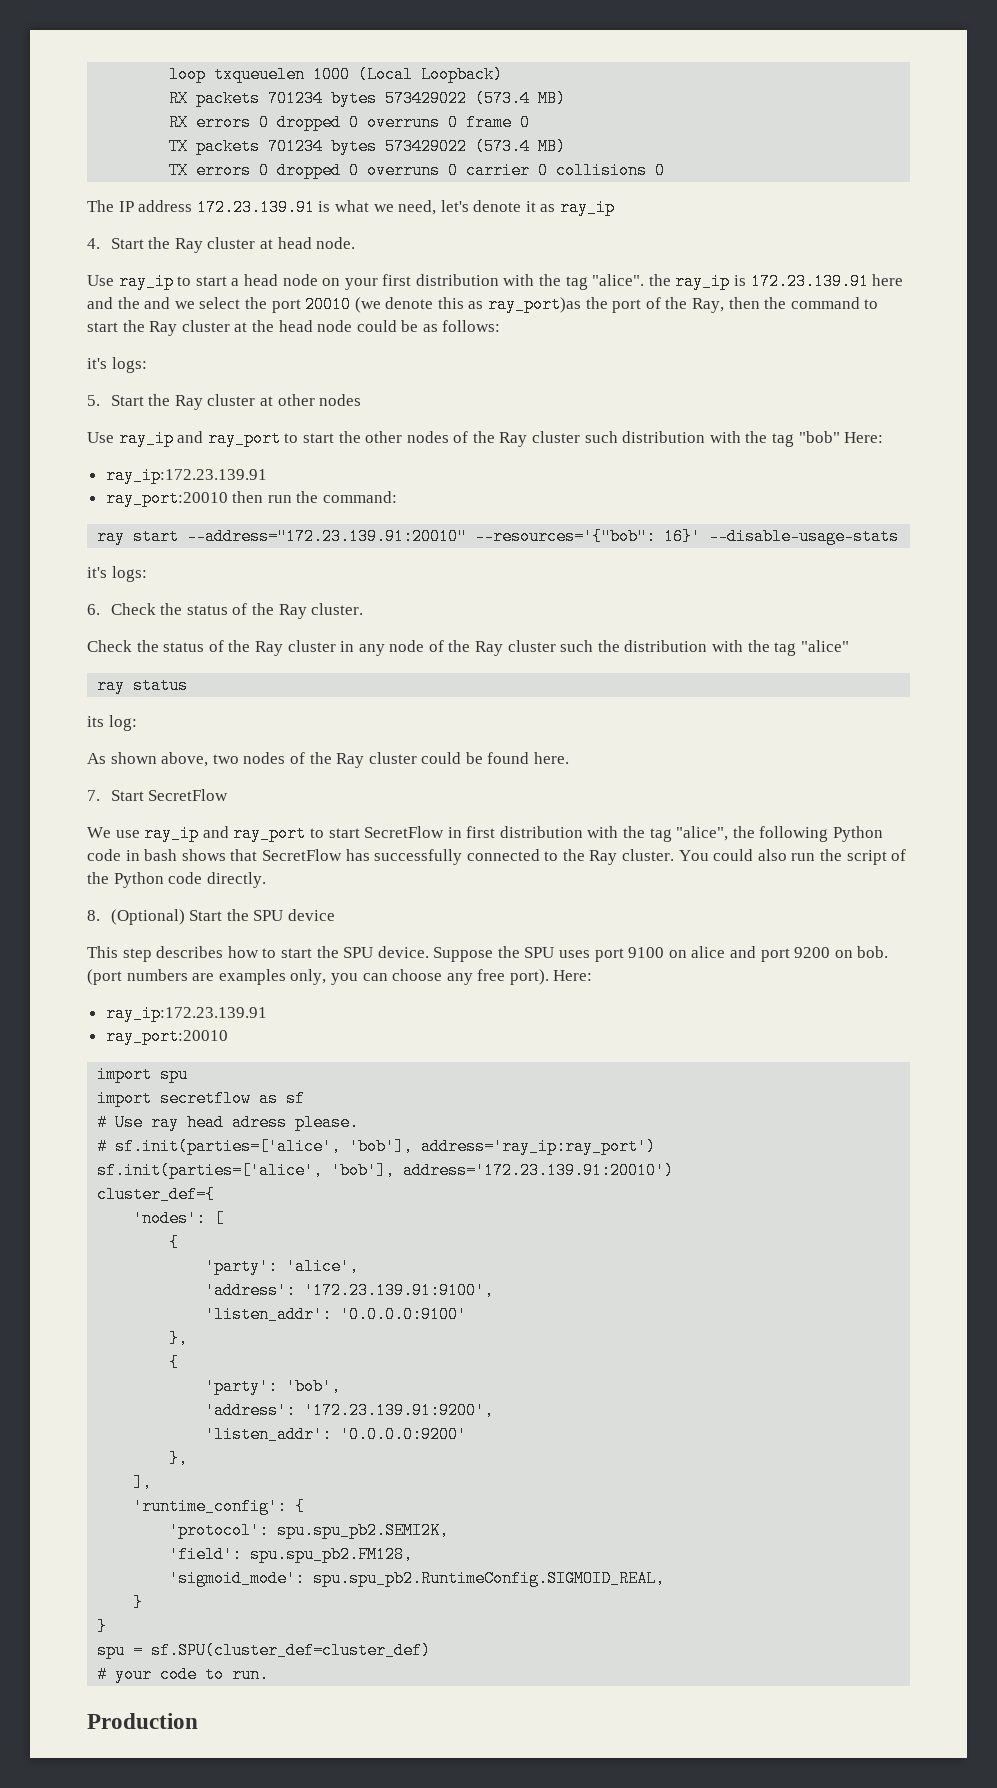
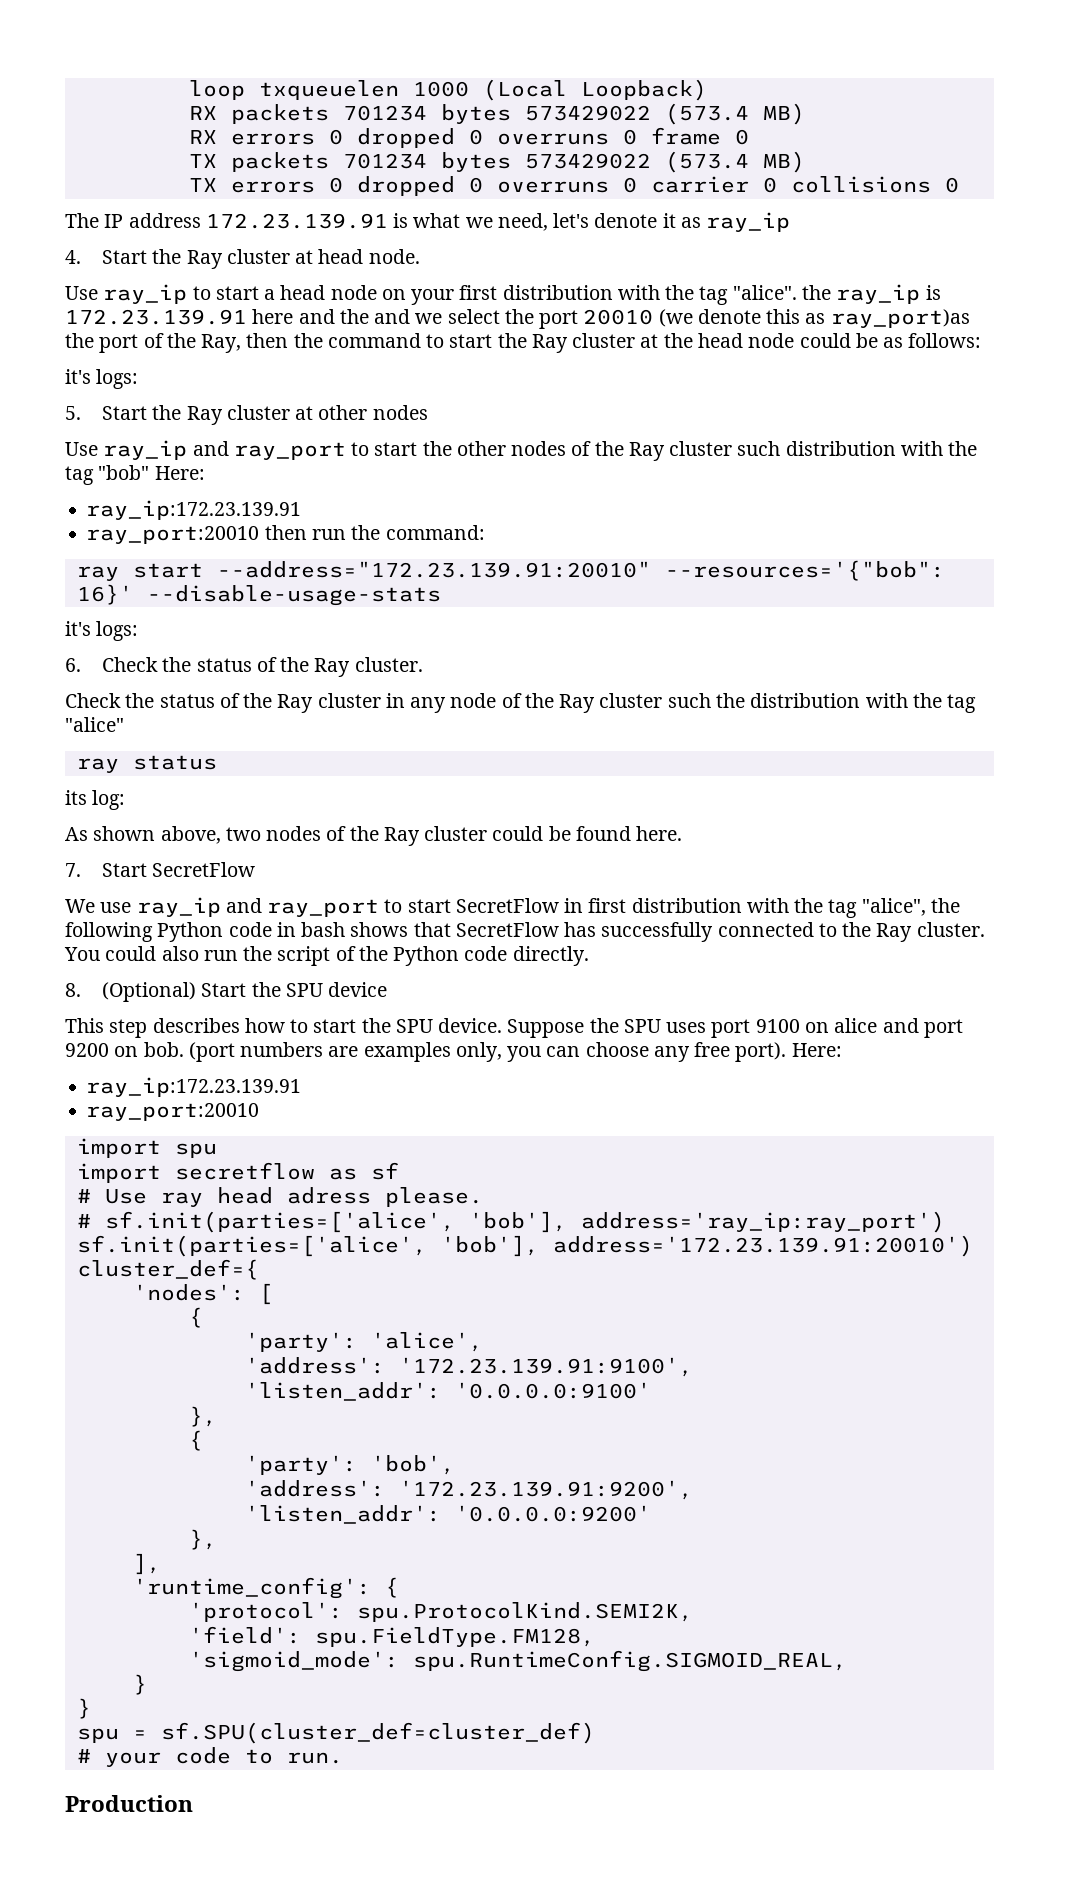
- 'protocol': spu.spu_pb2.SEMI2K,
+ 'protocol': spu.ProtocolKind.SEMI2K,
- 'field': spu.spu_pb2.FM128,
+ 'field': spu.FieldType.FM128,
- 'sigmoid_mode': spu.spu_pb2.RuntimeConfig.SIGMOID_REAL,
+ 'sigmoid_mode': spu.RuntimeConfig.SIGMOID_REAL,

